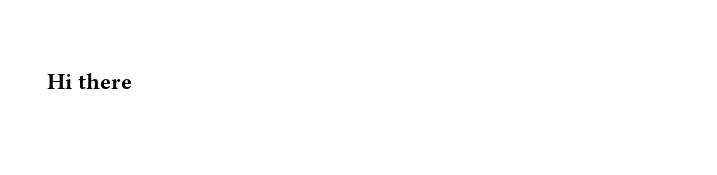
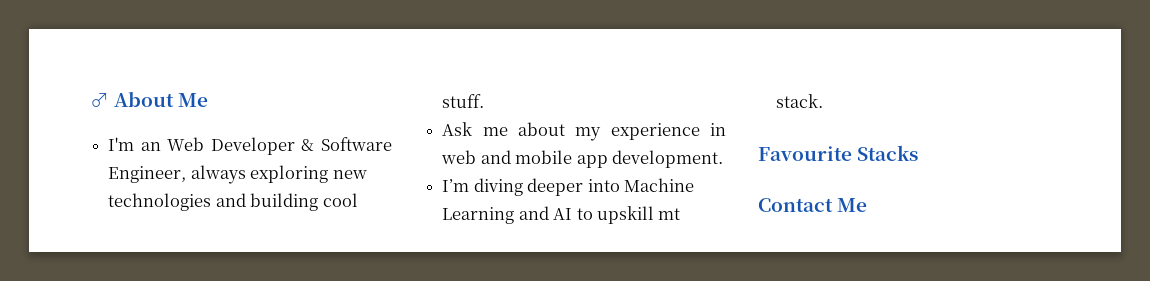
- Hi there
+ ♂ About Me
+ I'm an Web Developer & Software Engineer, always exploring new technologies and building cool stuff.
+ Ask me about my experience in web and mobile app development.
+ I’m diving deeper into Machine Learning and AI to upskill mt stack.
+ Favourite Stacks
+ Contact Me

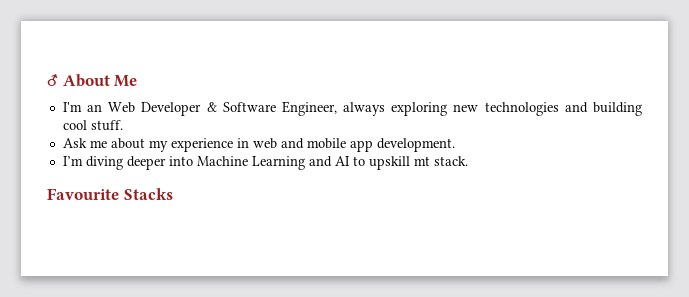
- Contact Me

